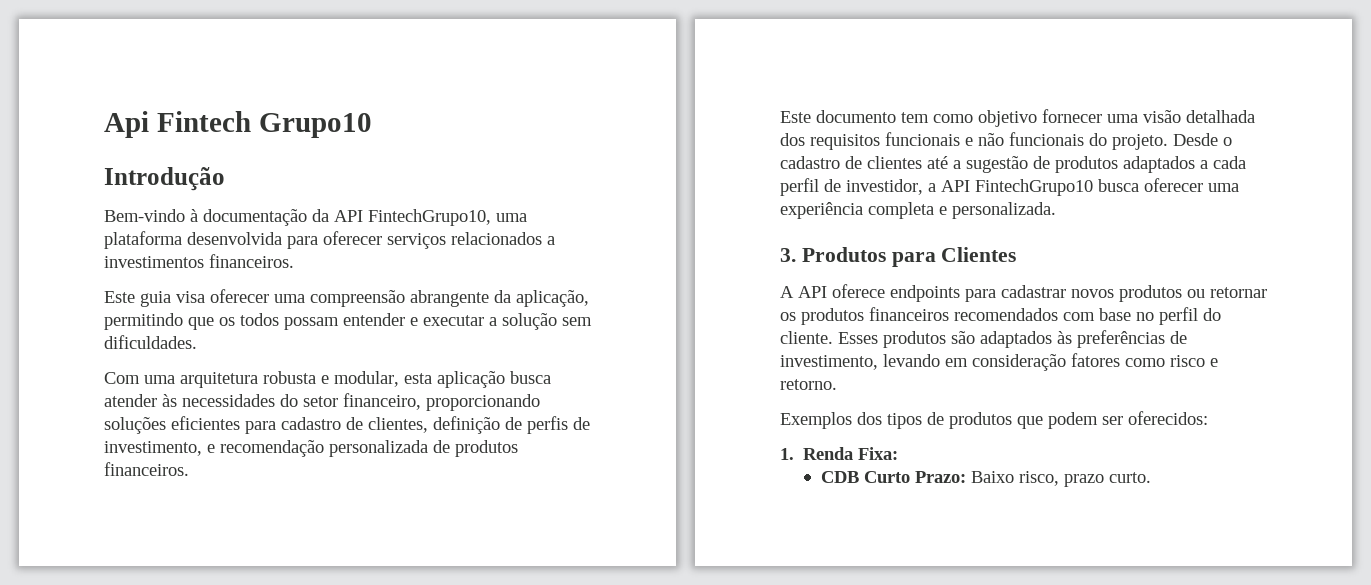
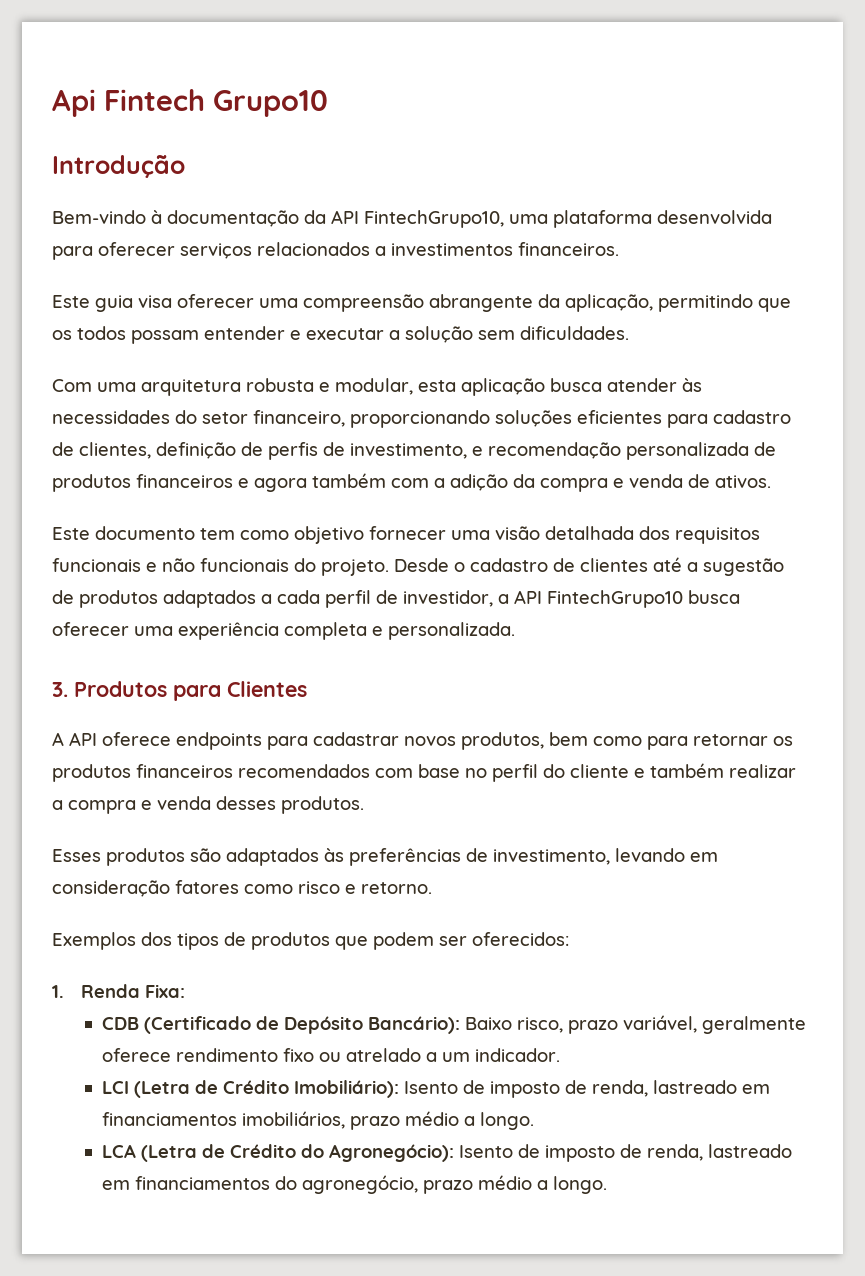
- Com uma arquitetura robusta e modular, esta aplicação busca atender às necessidades do setor financeiro, proporcionando soluções eficientes para cadastro de clientes, definição de perfis de investimento, e recomendação personalizada de produtos financeiros.
+ Com uma arquitetura robusta e modular, esta aplicação busca atender às necessidades do setor financeiro, proporcionando soluções eficientes para cadastro de clientes, definição de perfis de investimento, e recomendação personalizada de produtos financeiros e agora também com a adição da compra e venda de ativos.
- A API oferece endpoints para cadastrar novos produtos ou retornar os produtos financeiros recomendados com base no perfil do cliente. Esses produtos são adaptados às preferências de investimento, levando em consideração fatores como risco e retorno.
+ A API oferece endpoints para cadastrar novos produtos, bem como para retornar os produtos financeiros recomendados com base no perfil do cliente e também realizar a compra e venda desses produtos.
+ Esses produtos são adaptados às preferências de investimento, levando em consideração fatores como risco e retorno.
- CDB Curto Prazo: Baixo risco, prazo curto.
+ CDB (Certificado de Depósito Bancário): Baixo risco, prazo variável, geralmente oferece rendimento fixo ou atrelado a um indicador.
+ LCI (Letra de Crédito Imobiliário): Isento de imposto de renda, lastreado em financiamentos imobiliários, prazo médio a longo.
+ LCA (Letra de Crédito do Agronegócio): Isento de imposto de renda, lastreado em financiamentos do agronegócio, prazo médio a longo.

